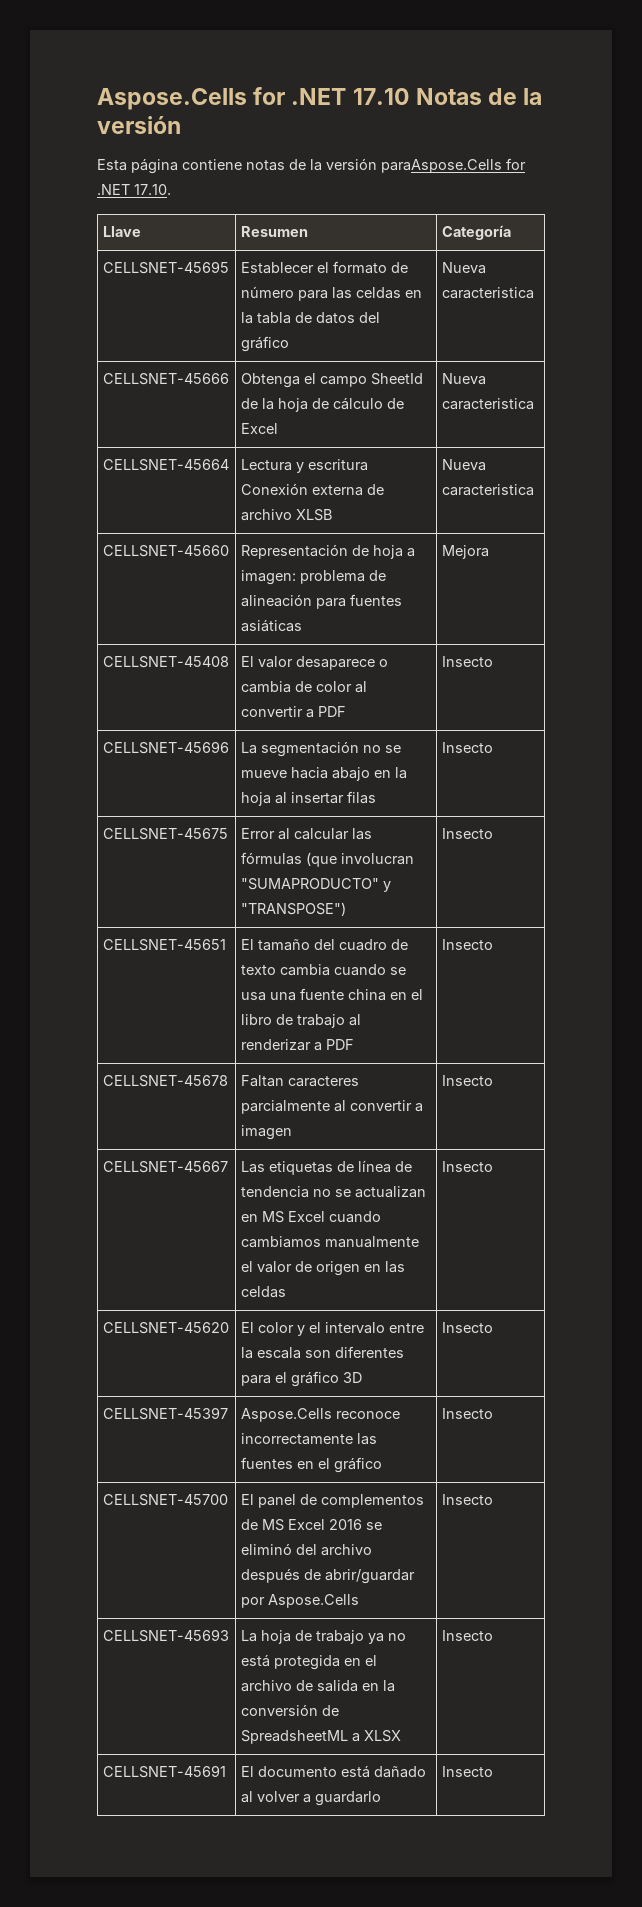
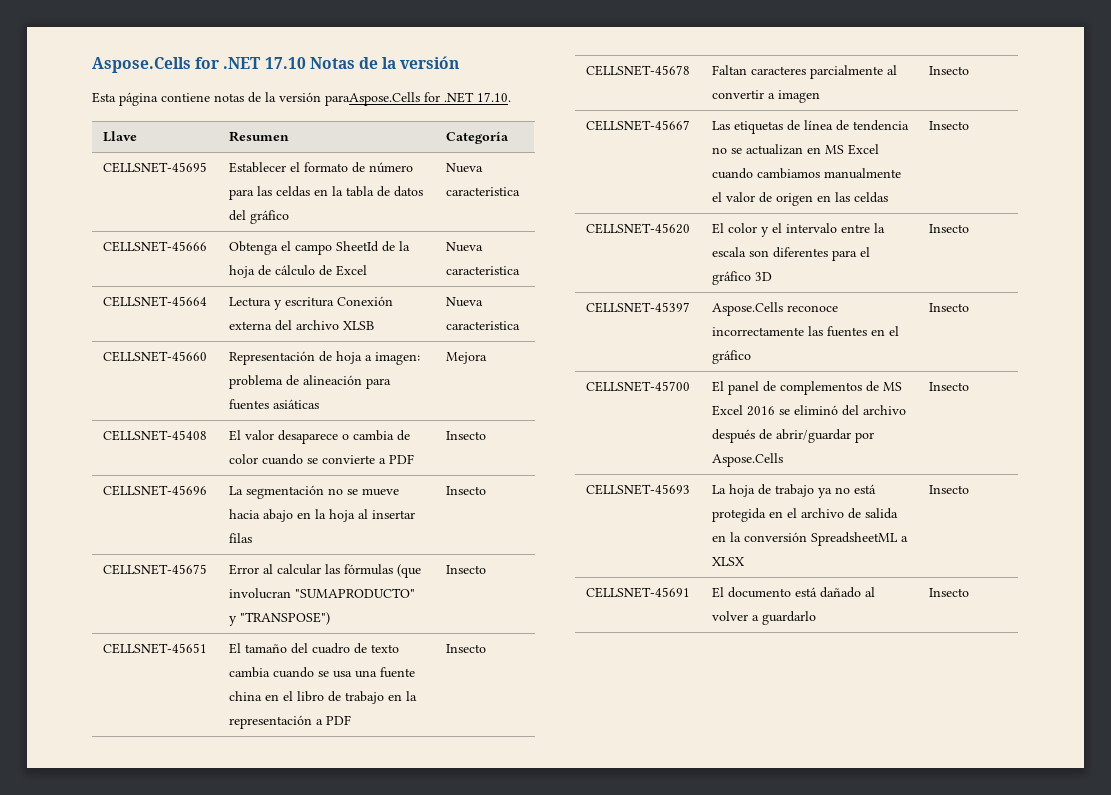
- CELLSNET-45664 | Lectura y escritura Conexión externa de archivo XLSB | Nueva caracteristica
+ CELLSNET-45664 | Lectura y escritura Conexión externa del archivo XLSB | Nueva caracteristica
- CELLSNET-45408 | El valor desaparece o cambia de color al convertir a PDF | Insecto
+ CELLSNET-45408 | El valor desaparece o cambia de color cuando se convierte a PDF | Insecto
- CELLSNET-45651 | El tamaño del cuadro de texto cambia cuando se usa una fuente china en el libro de trabajo al renderizar a PDF | Insecto
+ CELLSNET-45651 | El tamaño del cuadro de texto cambia cuando se usa una fuente china en el libro de trabajo en la representación a PDF | Insecto
- CELLSNET-45693 | La hoja de trabajo ya no está protegida en el archivo de salida en la conversión de SpreadsheetML a XLSX | Insecto
+ CELLSNET-45693 | La hoja de trabajo ya no está protegida en el archivo de salida en la conversión SpreadsheetML a XLSX | Insecto

